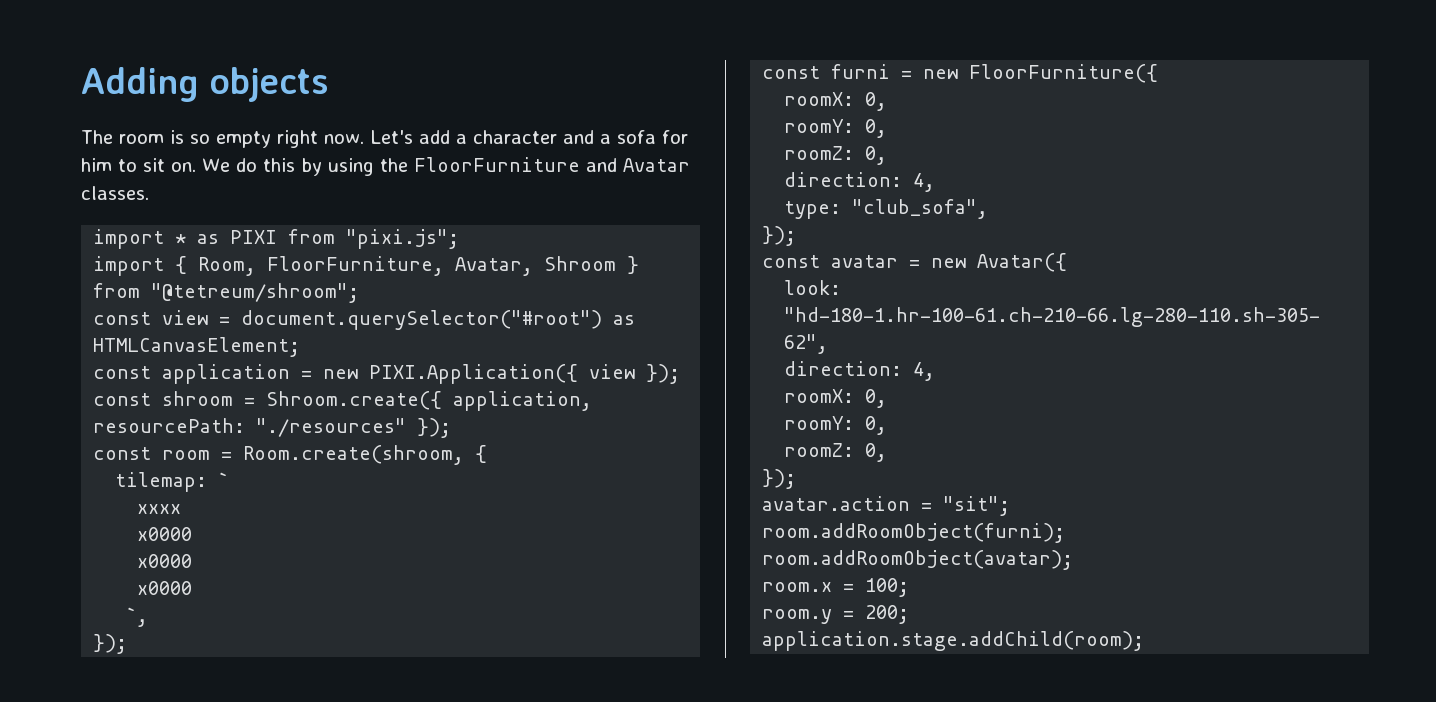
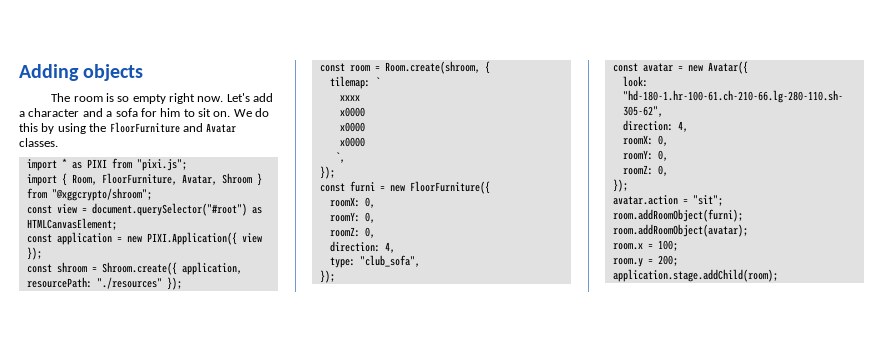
- import { Room, FloorFurniture, Avatar, Shroom } from "@tetreum/shroom";
+ import { Room, FloorFurniture, Avatar, Shroom } from "@xggcrypto/shroom";

